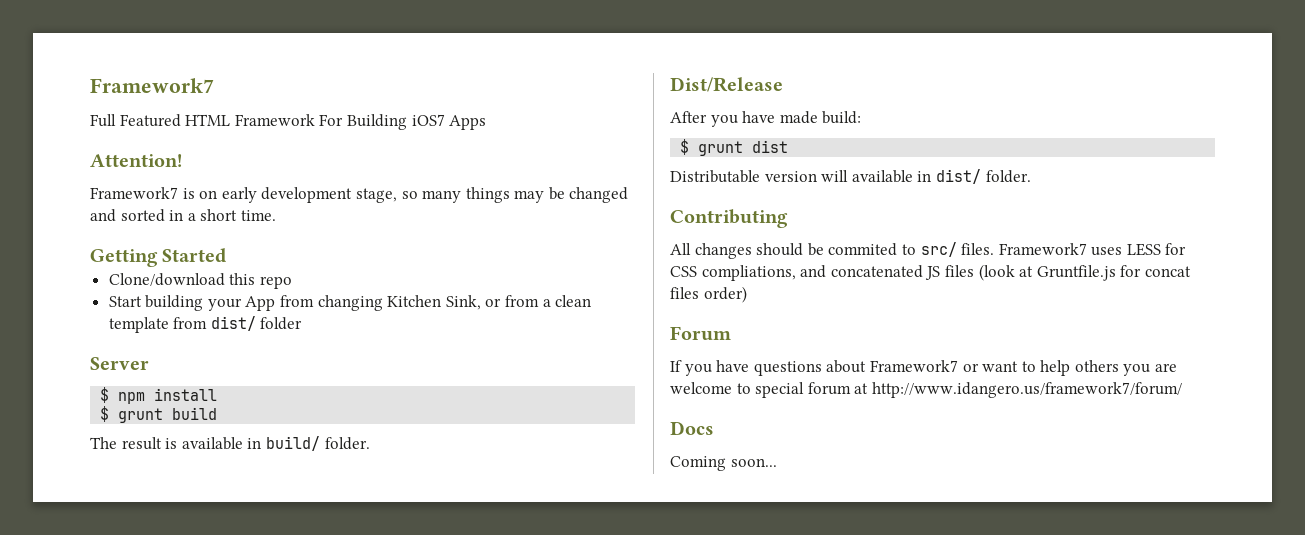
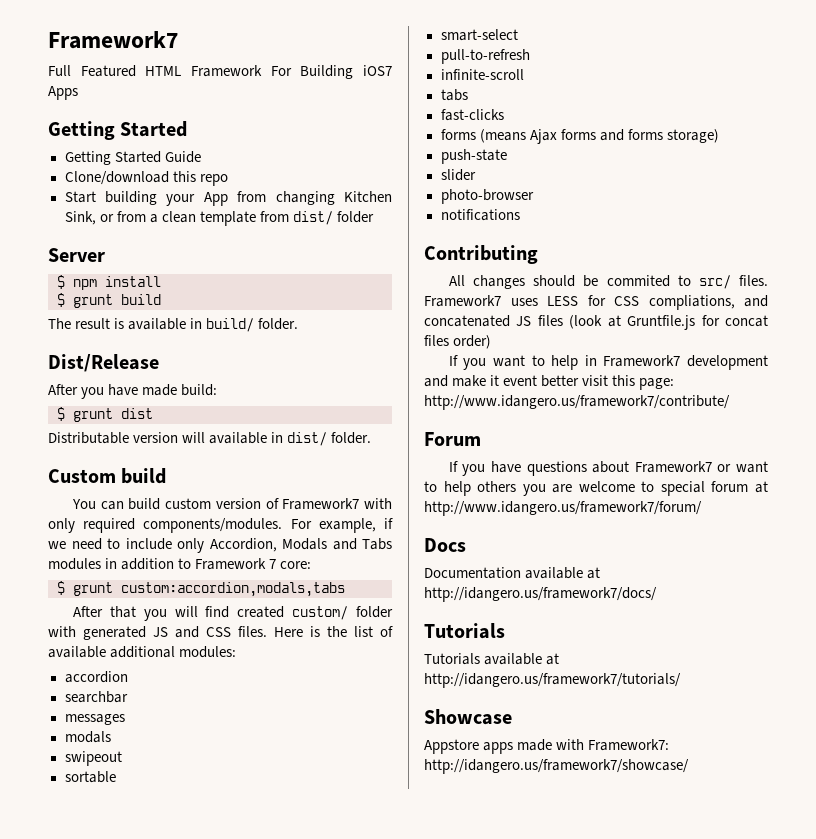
  Full Featured HTML Framework For Building iOS7 Apps
- Attention!
- Framework7 is on early development stage, so many things may be changed and sorted in a short time.
  Getting Started
+ Getting Started Guide
+ Custom build
+ You can build custom version of Framework7 with only required components/modules. For example, if we need to include only Accordion, Modals and Tabs modules in addition to Framework 7 core:
+ $ grunt custom:accordion,modals,tabs
+ After that you will find created custom/ folder with generated JS and CSS files. Here is the list of available additional modules:
+ accordion
+ searchbar
+ messages
+ modals
+ swipeout
+ sortable
+ smart-select
+ pull-to-refresh
+ infinite-scroll
+ tabs
+ fast-clicks
+ forms (means Ajax forms and forms storage)
+ push-state
+ slider
+ photo-browser
+ notifications
+ If you want to help in Framework7 development and make it event better visit this page: http://www.idangero.us/framework7/contribute/
- Coming soon...
+ Documentation available at http://idangero.us/framework7/docs/
+ Tutorials
+ Tutorials available at http://idangero.us/framework7/tutorials/
+ Showcase
+ Appstore apps made with Framework7: http://idangero.us/framework7/showcase/

